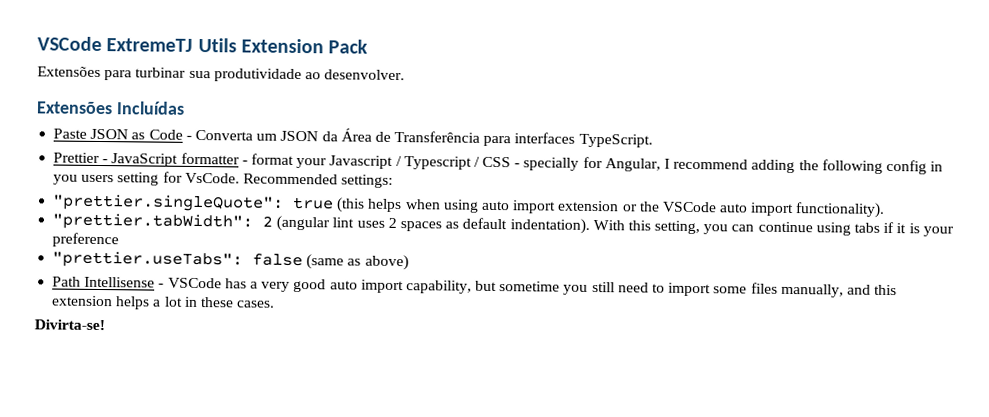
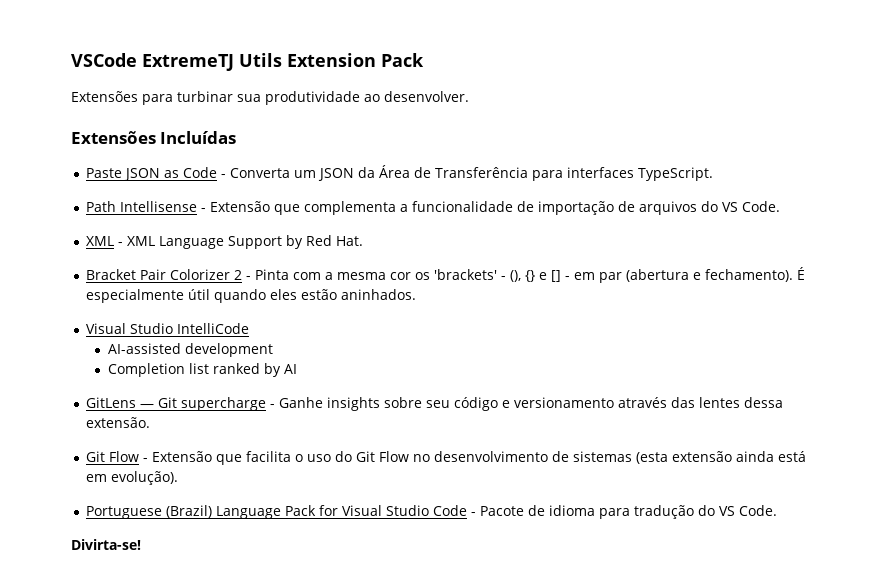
- Prettier - JavaScript formatter - format your Javascript / Typescript / CSS - specially for Angular, I recommend adding the following config in you users setting for VsCode. Recommended settings:
- "prettier.singleQuote": true (this helps when using auto import extension or the VSCode auto import functionality).
- "prettier.tabWidth": 2 (angular lint uses 2 spaces as default indentation). With this setting, you can continue using tabs if it is your preference
- "prettier.useTabs": false (same as above)
- Path Intellisense - VSCode has a very good auto import capability, but sometime you still need to import some files manually, and this extension helps a lot in these cases.
+ Path Intellisense - Extensão que complementa a funcionalidade de importação de arquivos do VS Code.
+ XML - XML Language Support by Red Hat.
+ Bracket Pair Colorizer 2 - Pinta com a mesma cor os 'brackets' - (), {} e [] - em par (abertura e fechamento). É especialmente útil quando eles estão aninhados.
+ Visual Studio IntelliCode
+ AI-assisted development
+ Completion list ranked by AI
+ GitLens — Git supercharge - Ganhe insights sobre seu código e versionamento através das lentes dessa extensão.
+ Git Flow - Extensão que facilita o uso do Git Flow no desenvolvimento de sistemas (esta extensão ainda está em evolução).
+ Portuguese (Brazil) Language Pack for Visual Studio Code - Pacote de idioma para tradução do VS Code.

